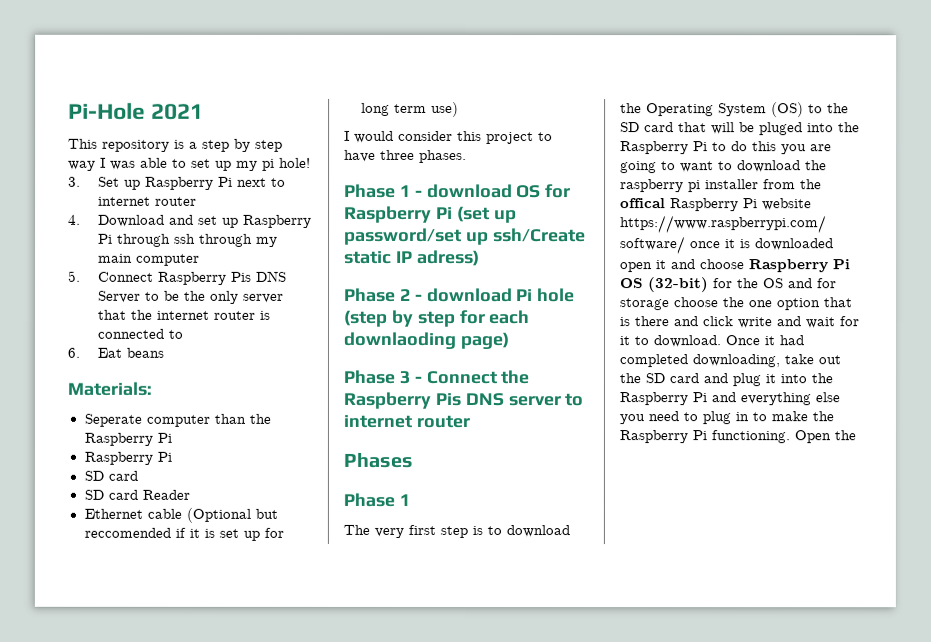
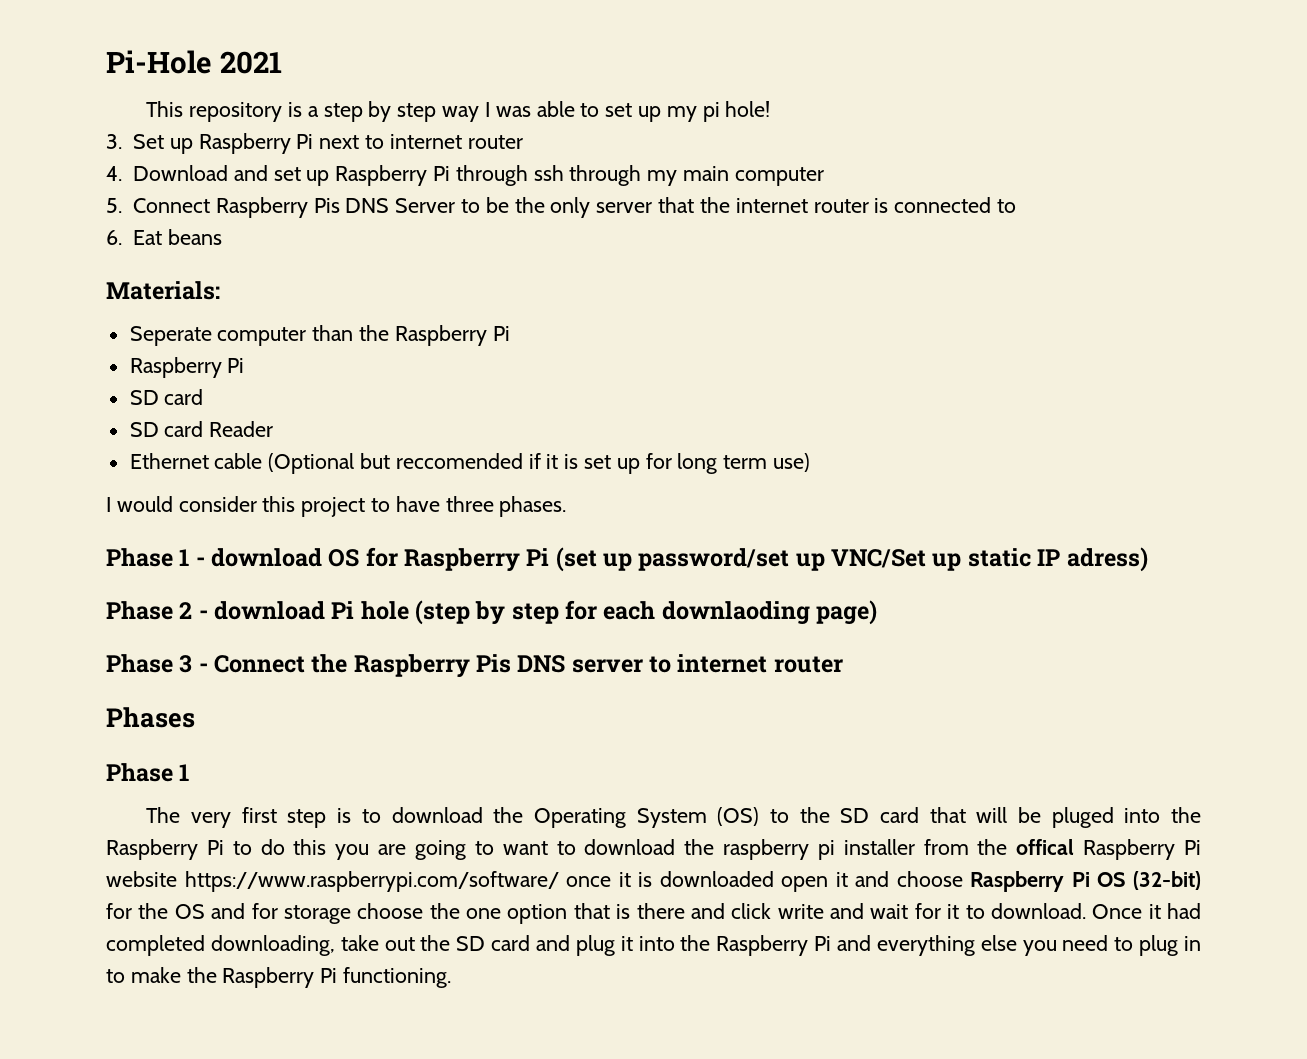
- Phase 1 - download OS for Raspberry Pi (set up password/set up ssh/Create static IP adress)
+ Phase 1 - download OS for Raspberry Pi (set up password/set up VNC/Set up static IP adress)
- Open the

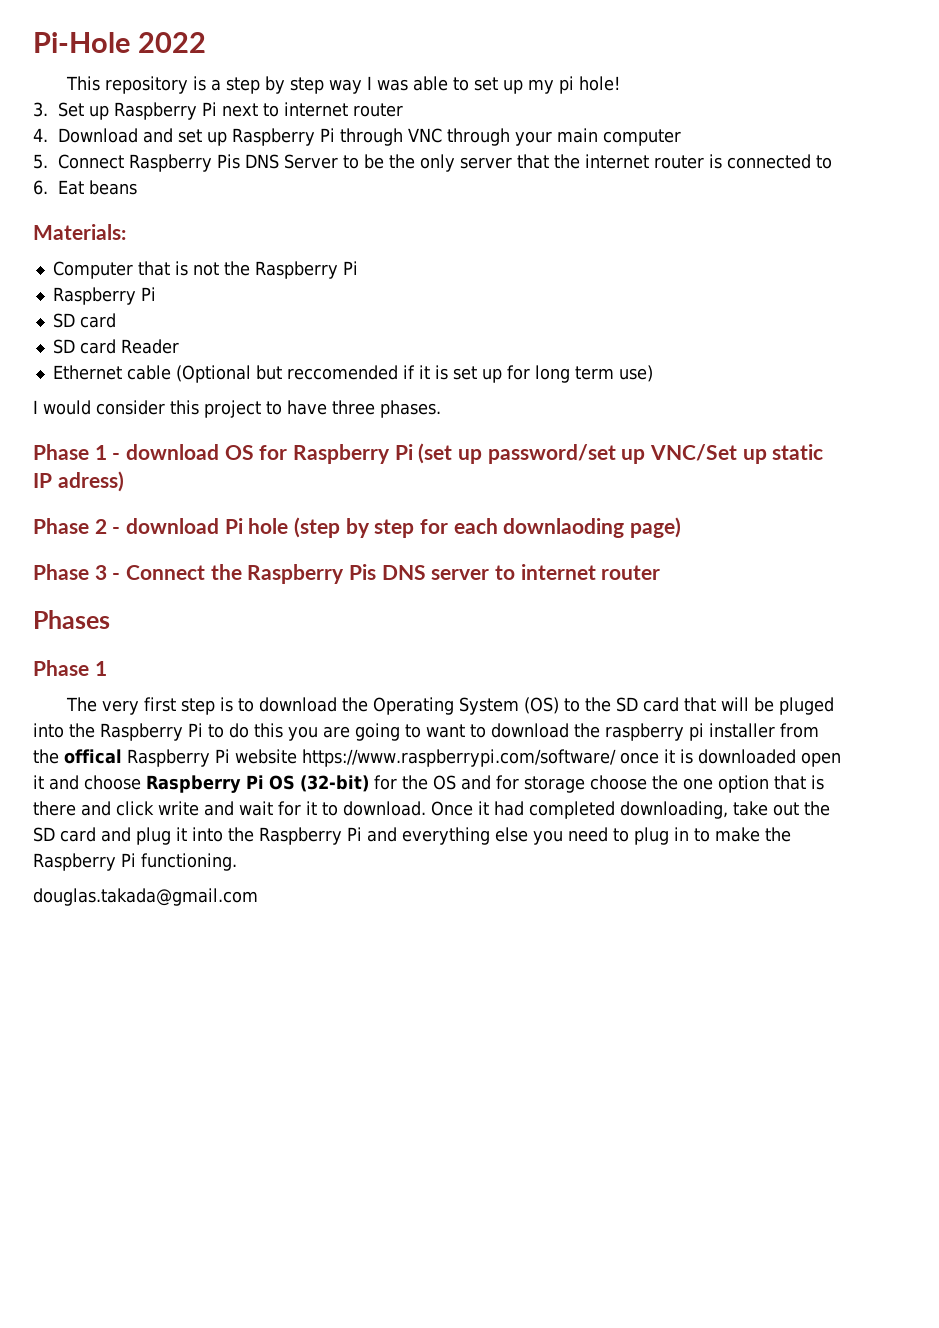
- Pi-Hole 2021
+ Pi-Hole 2022
- 4. Download and set up Raspberry Pi through ssh through my main computer
+ 4. Download and set up Raspberry Pi through VNC through your main computer
- Seperate computer than the Raspberry Pi
+ Computer that is not the Raspberry Pi
+ douglas.takada@gmail.com

